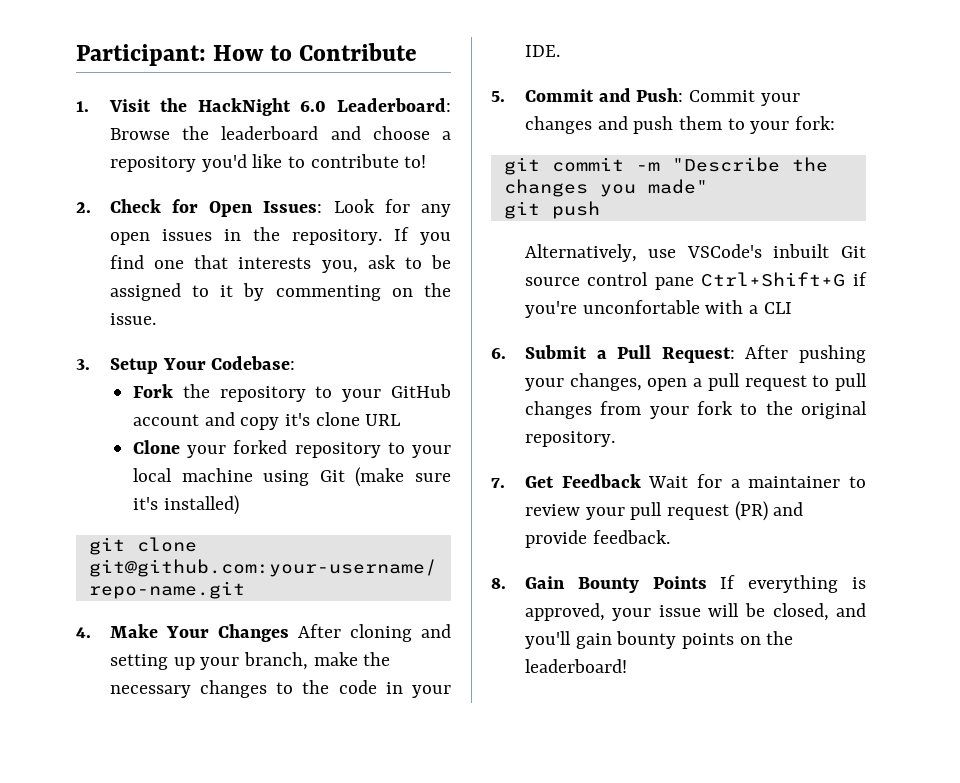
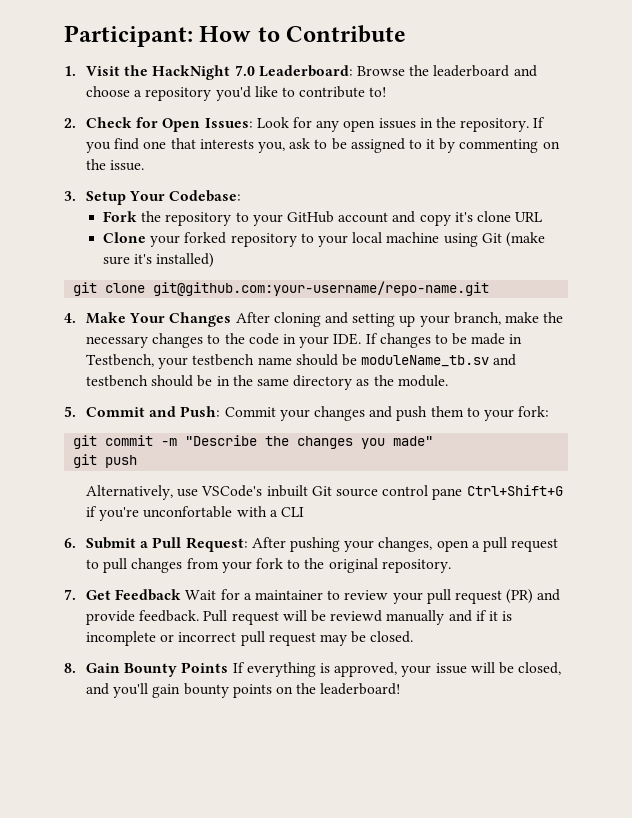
- 1. Visit the HackNight 6.0 Leaderboard: Browse the leaderboard and choose a repository you'd like to contribute to!
+ 1. Visit the HackNight 7.0 Leaderboard: Browse the leaderboard and choose a repository you'd like to contribute to!
- 4. Make Your Changes After cloning and setting up your branch, make the necessary changes to the code in your IDE.
+ 4. Make Your Changes After cloning and setting up your branch, make the necessary changes to the code in your IDE. If changes to be made in Testbench, your testbench name should be moduleName_tb.sv and testbench should be in the same directory as the module.
+ Pull request will be reviewd manually and if it is incomplete or incorrect pull request may be closed.

